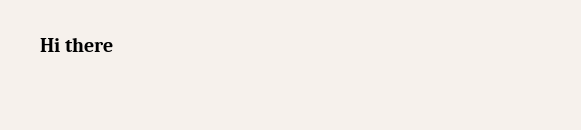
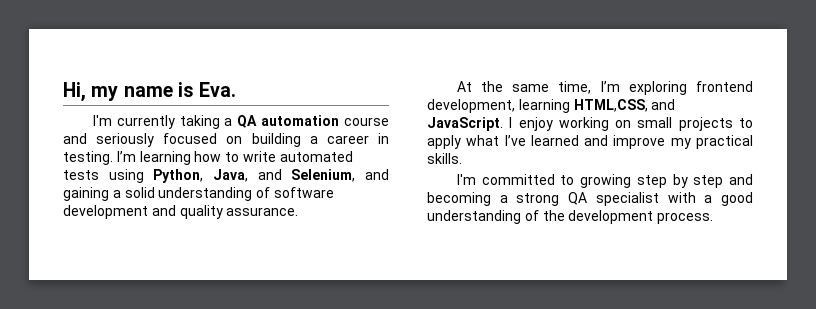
- Hi there
+ Hi, my name is Eva.
+ I'm currently taking a QA automation course and seriously focused on building a career in testing. I’m learning how to write automated tests using Python, Java, and Selenium, and gaining a solid understanding of software development and quality assurance.
+ At the same time, I’m exploring frontend development, learning HTML,CSS, and JavaScript. I enjoy working on small projects to apply what I’ve learned and improve my practical skills.
+ I'm committed to growing step by step and becoming a strong QA specialist with a good understanding of the development process.

